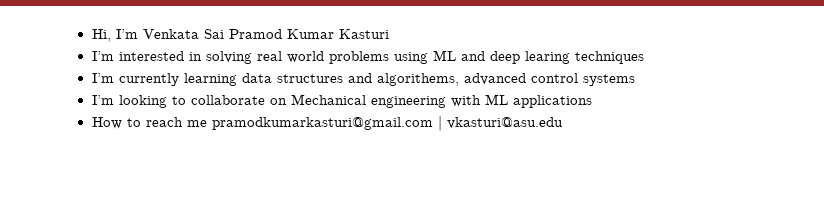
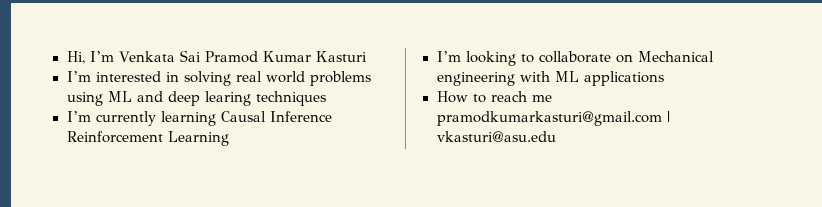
- I’m currently learning data structures and algorithems, advanced control systems
+ I’m currently learning Causal Inference Reinforcement Learning

